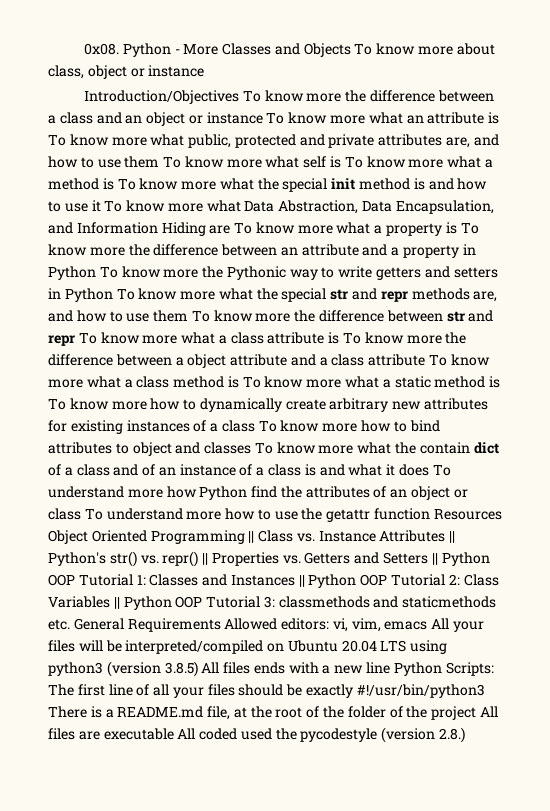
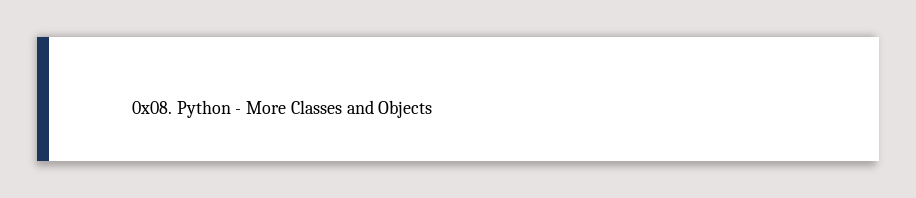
- Python - More Classes and Objects To know more about class, object or instance
- Introduction/Objectives To know more the difference between a class and an object or instance To know more what an attribute is To know more what public, protected and private attributes are, and how to use them To know more what self is To know more what a method is To know more what the special init method is and how to use it To know more what Data Abstraction, Data Encapsulation, and Information Hiding are To know more what a property is To know more the difference between an attribute and a property in Python To know more the Pythonic way to write getters and setters in Python To know more what the special str and repr methods are, and how to use them To know more the difference between str and repr To know more what a class attribute is To know more the difference between a object attribute and a class attribute To know more what a class method is To know more what a static method is To know more how to dynamically create arbitrary new attributes for existing instances of a class To know more how to bind attributes to object and classes To know more what the contain dict of a class and of an instance of a class is and what it does To understand more how Python find the attributes of an object or class To understand more how to use the getattr function Resources Object Oriented Programming || Class vs. Instance Attributes || Python's str() vs. repr() || Properties vs. Getters and Setters || Python OOP Tutorial 1: Classes and Instances || Python OOP Tutorial 2: Class Variables || Python OOP Tutorial 3: classmethods and staticmethods etc. General Requirements Allowed editors: vi, vim, emacs All your files will be interpreted/compiled on Ubuntu 20.04 LTS using python3 (version 3.8.5) All files ends with a new line Python Scripts: The first line of all your files should be exactly #!/usr/bin/python3 There is a README.md file, at the root of the folder of the project All files are executable All coded used the pycodestyle (version 2.8.)
+ Python - More Classes and Objects

